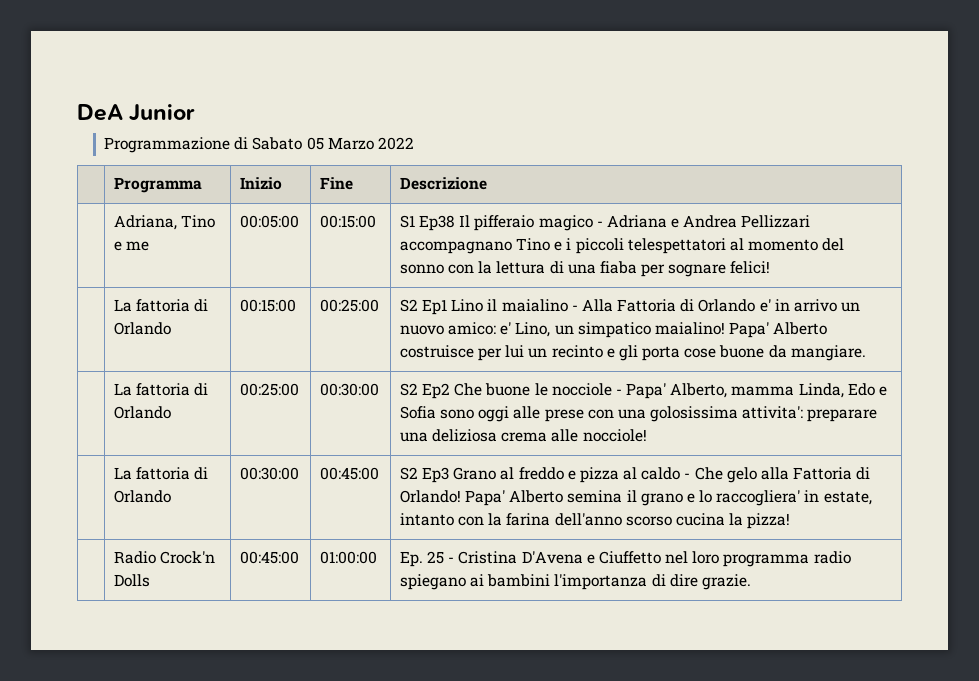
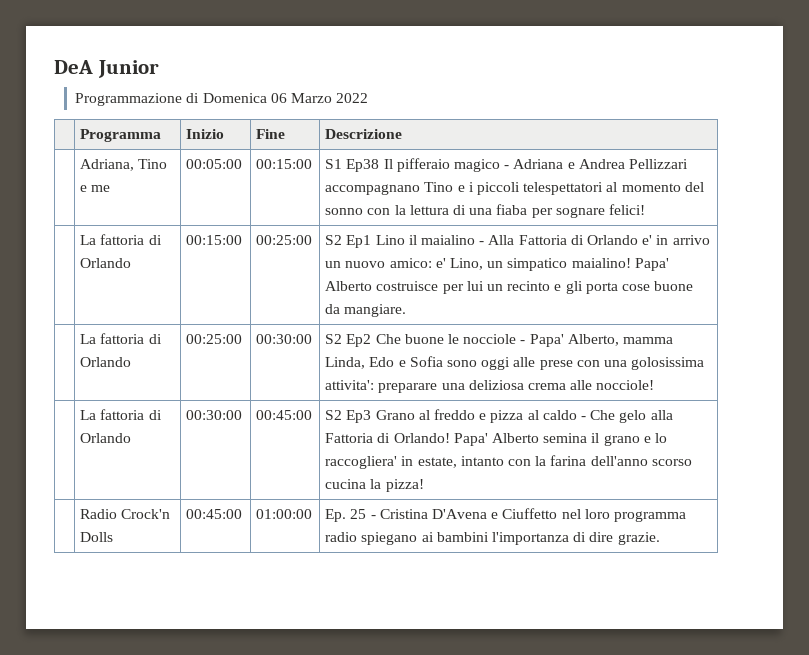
- Programmazione di Sabato 05 Marzo 2022
+ Programmazione di Domenica 06 Marzo 2022

